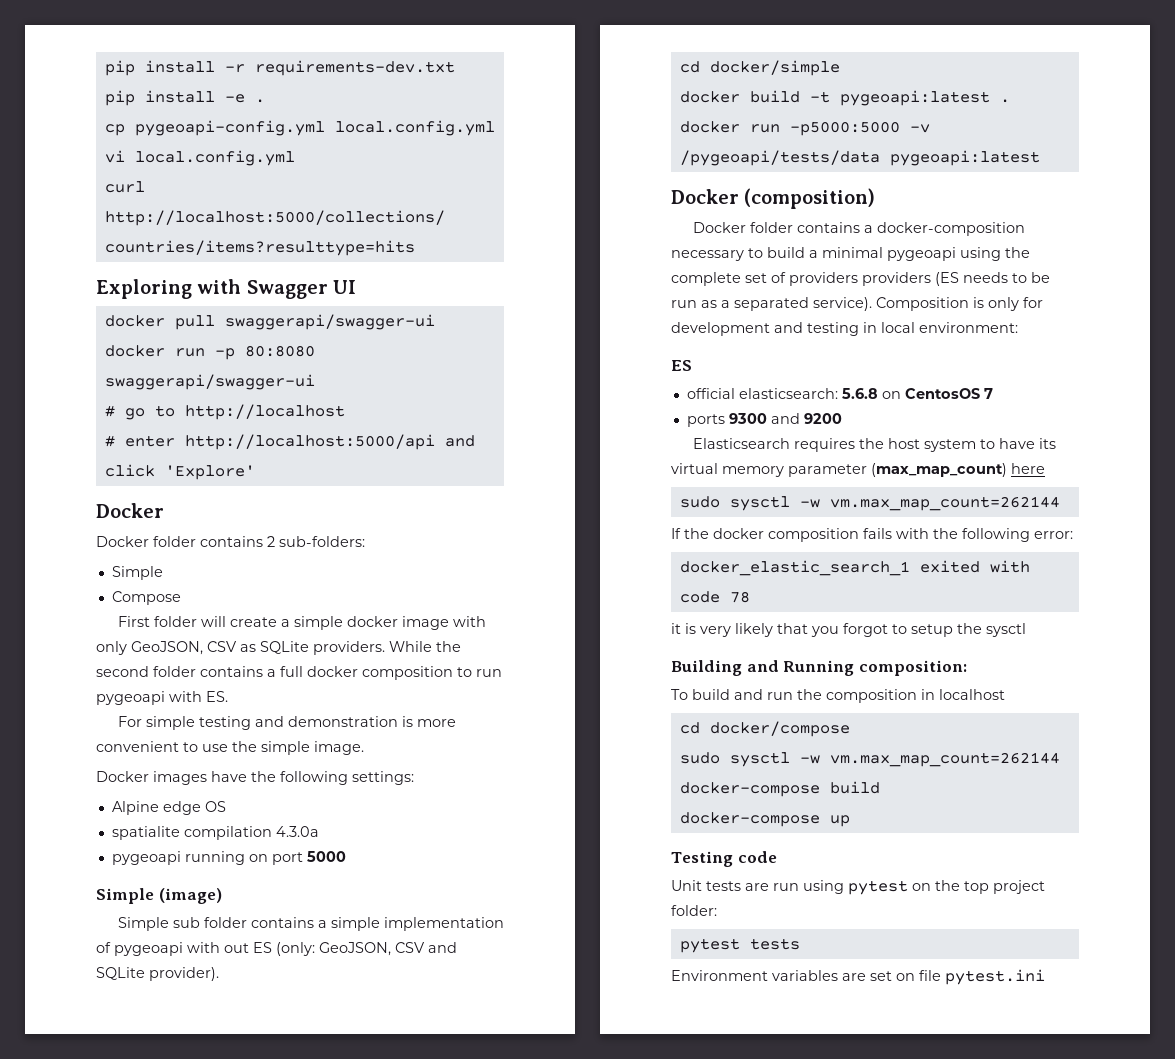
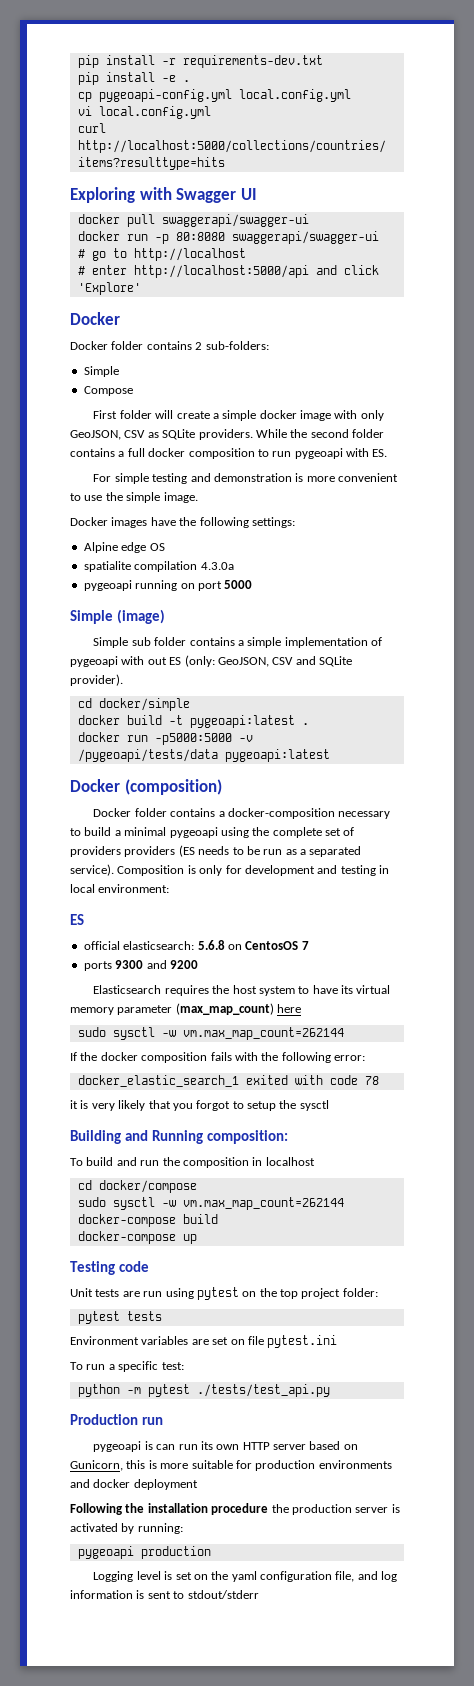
+ To run a specific test:
+ python -m pytest ./tests/test_api.py
+ Production run
+ pygeoapi is can run its own HTTP server based on Gunicorn, this is more suitable for production environments and docker deployment
+ Following the installation procedure the production server is activated by running:
+ pygeoapi production
+ Logging level is set on the yaml configuration file, and log information is sent to stdout/stderr

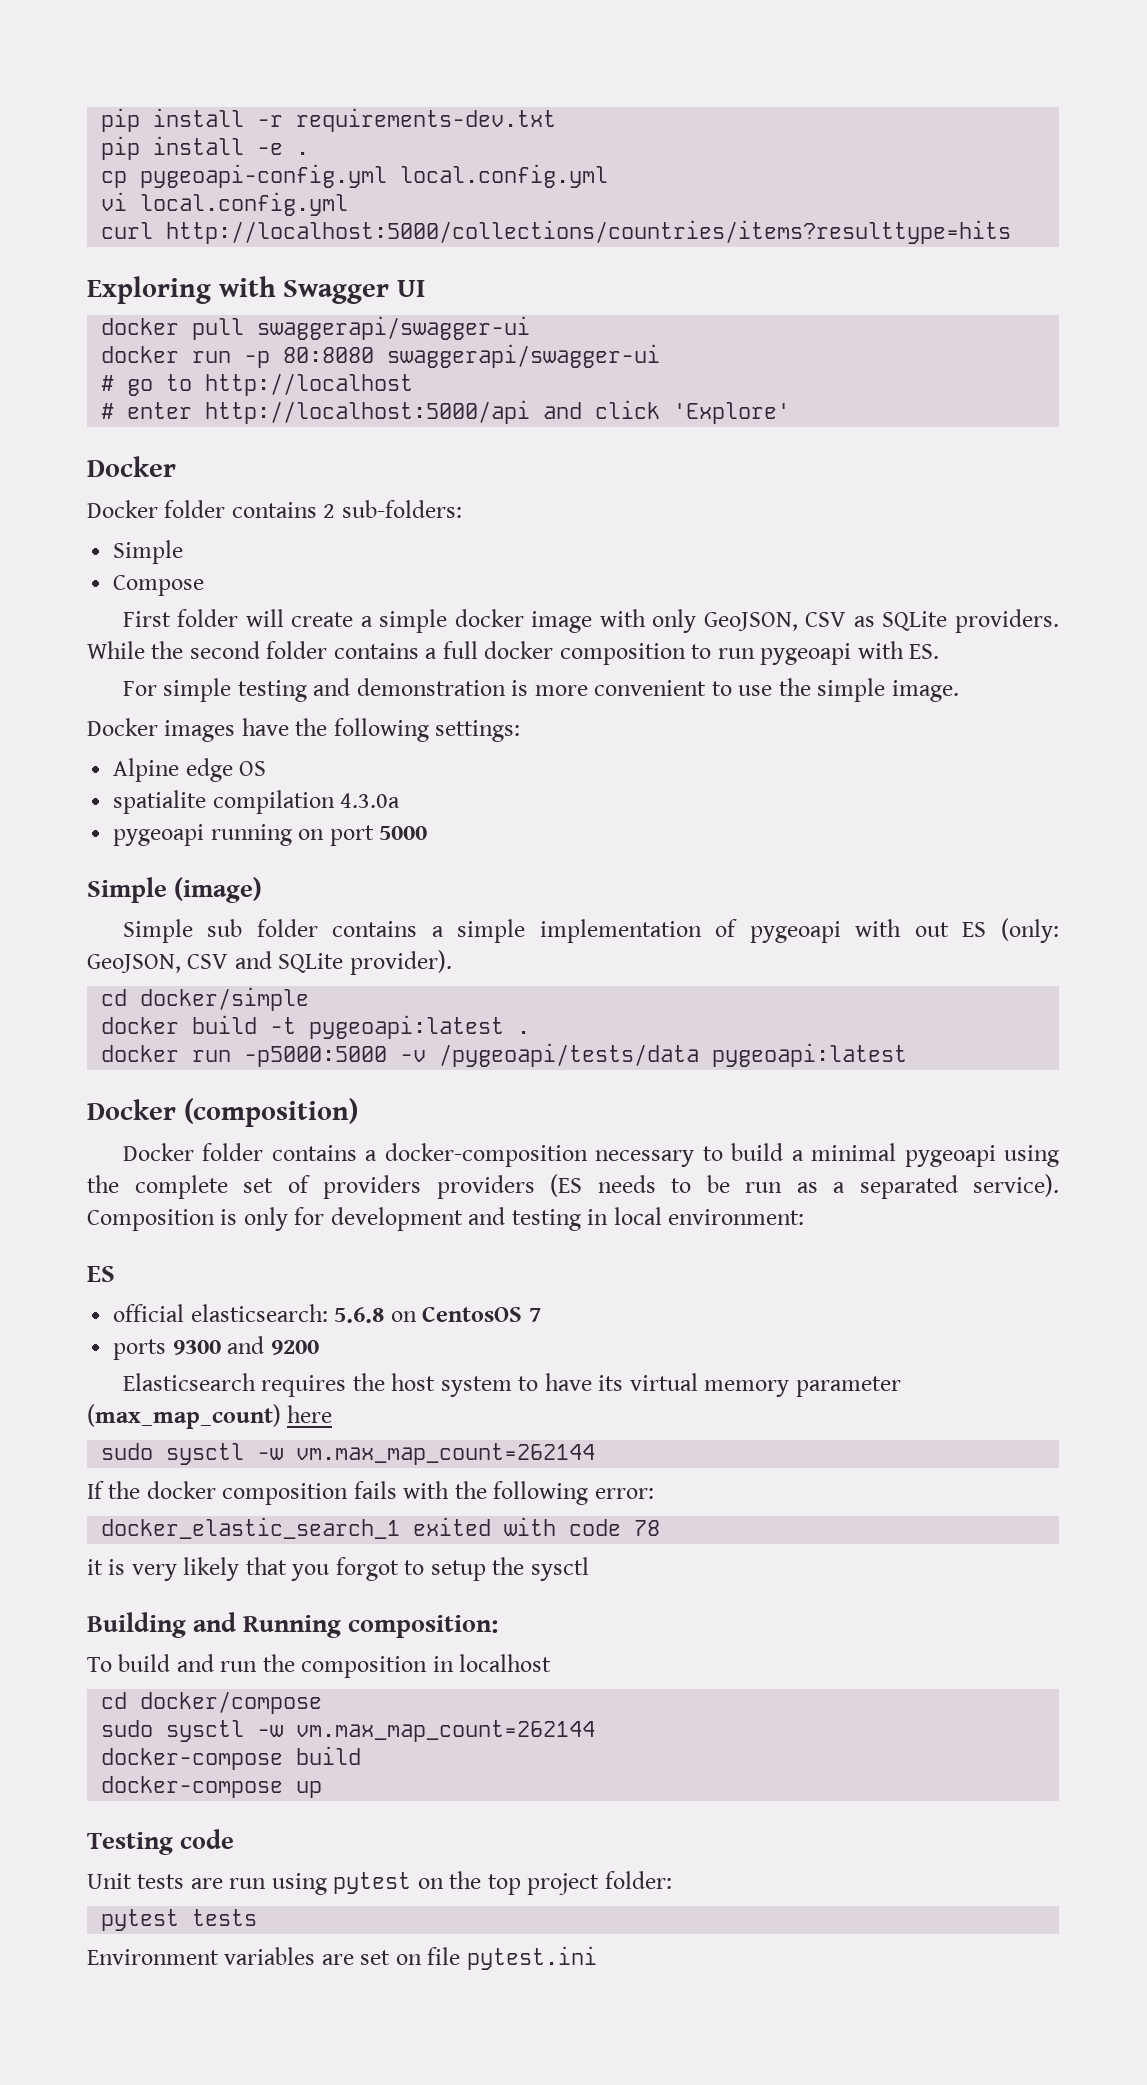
- To run a specific test:
- python -m pytest ./tests/test_api.py
- Production run
- pygeoapi is can run its own HTTP server based on Gunicorn, this is more suitable for production environments and docker deployment
- Following the installation procedure the production server is activated by running:
- pygeoapi production
- Logging level is set on the yaml configuration file, and log information is sent to stdout/stderr

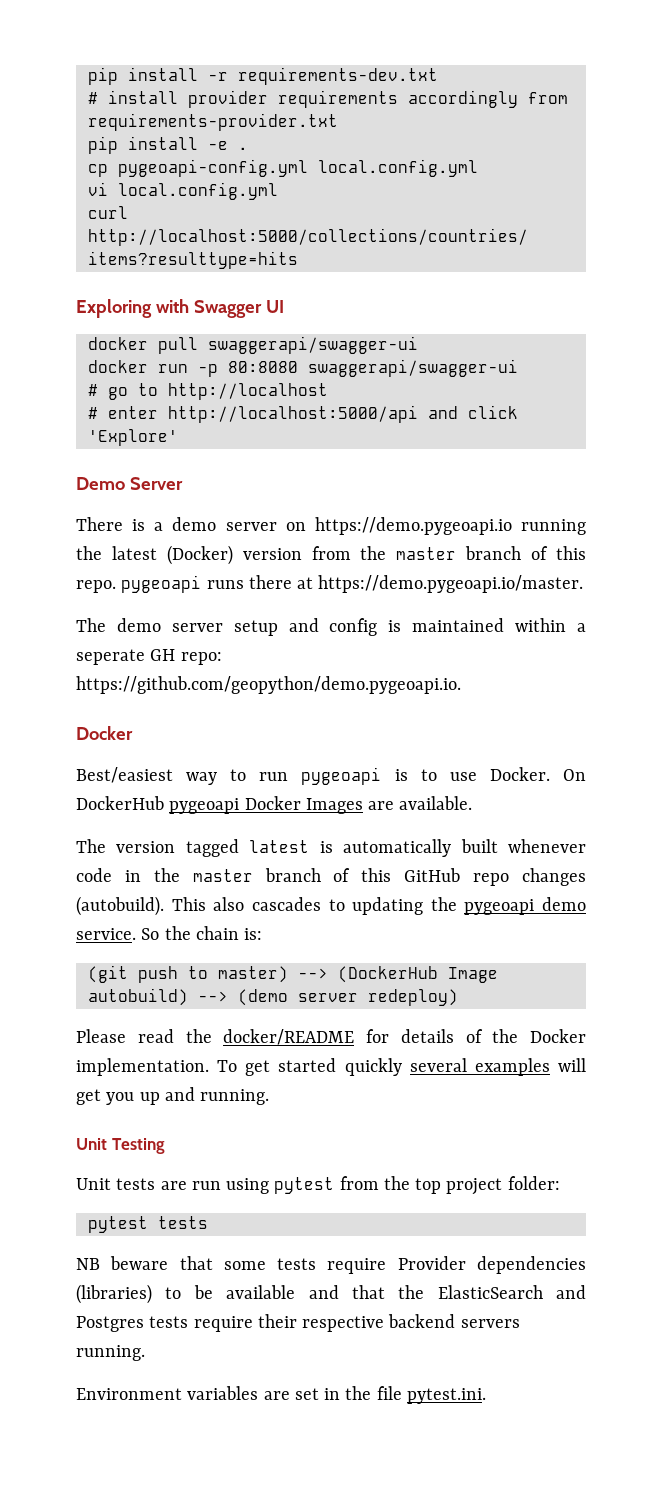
+ # install provider requirements accordingly from requirements-provider.txt
  # enter http://localhost:5000/api and click 'Explore'
+ Demo Server
+ There is a demo server on https://demo.pygeoapi.io running the latest (Docker) version from the master branch of this repo. pygeoapi runs there at https://demo.pygeoapi.io/master.
+ The demo server setup and config is maintained within a seperate GH repo: https://github.com/geopython/demo.pygeoapi.io.
  Docker
- Docker folder contains 2 sub-folders:
- Simple
- Compose
- First folder will create a simple docker image with only GeoJSON, CSV as SQLite providers. While the second folder contains a full docker composition to run pygeoapi with ES.
- For simple testing and demonstration is more convenient to use the simple image.
- Docker images have the following settings:
- Alpine edge OS
- spatialite compilation 4.3.0a
- pygeoapi running on port 5000
- Simple (image)
- Simple sub folder contains a simple implementation of pygeoapi with out ES (only: GeoJSON, CSV and SQLite provider).
- cd docker/simple
- docker build -t pygeoapi:latest .
- docker run -p5000:5000 -v /pygeoapi/tests/data pygeoapi:latest
- Docker (composition)
- Docker folder contains a docker-composition necessary to build a minimal pygeoapi using the complete set of providers providers (ES needs to be run as a separated service). Composition is only for development and testing in local environment:
- ES
- official elasticsearch: 5.6.8 on CentosOS 7
- ports 9300 and 9200
- Elasticsearch requires the host system to have its virtual memory parameter (max_map_count) here
- sudo sysctl -w vm.max_map_count=262144
- If the docker composition fails with the following error:
- docker_elastic_search_1 exited with code 78
- it is very likely that you forgot to setup the sysctl
- Building and Running composition:
- To build and run the composition in localhost
- cd docker/compose
- sudo sysctl -w vm.max_map_count=262144
- docker-compose build
- docker-compose up
- Testing code
+ Best/easiest way to run pygeoapi is to use Docker. On DockerHub pygeoapi Docker Images are available.
+ The version tagged latest is automatically built whenever code in the master branch of this GitHub repo changes (autobuild). This also cascades to updating the pygeoapi demo service. So the chain is:
+ (git push to master) --> (DockerHub Image autobuild) --> (demo server redeploy)
+ Please read the docker/README for details of the Docker implementation. To get started quickly several examples will get you up and running.
+ Unit Testing
- Unit tests are run using pytest on the top project folder:
+ Unit tests are run using pytest from the top project folder:
+ NB beware that some tests require Provider dependencies (libraries) to be available and that the ElasticSearch and Postgres tests require their respective backend servers running.
- Environment variables are set on file pytest.ini
+ Environment variables are set in the file pytest.ini.

